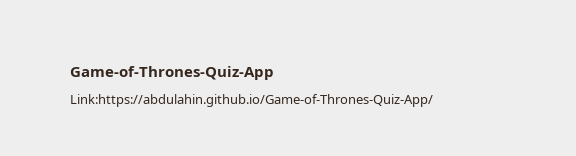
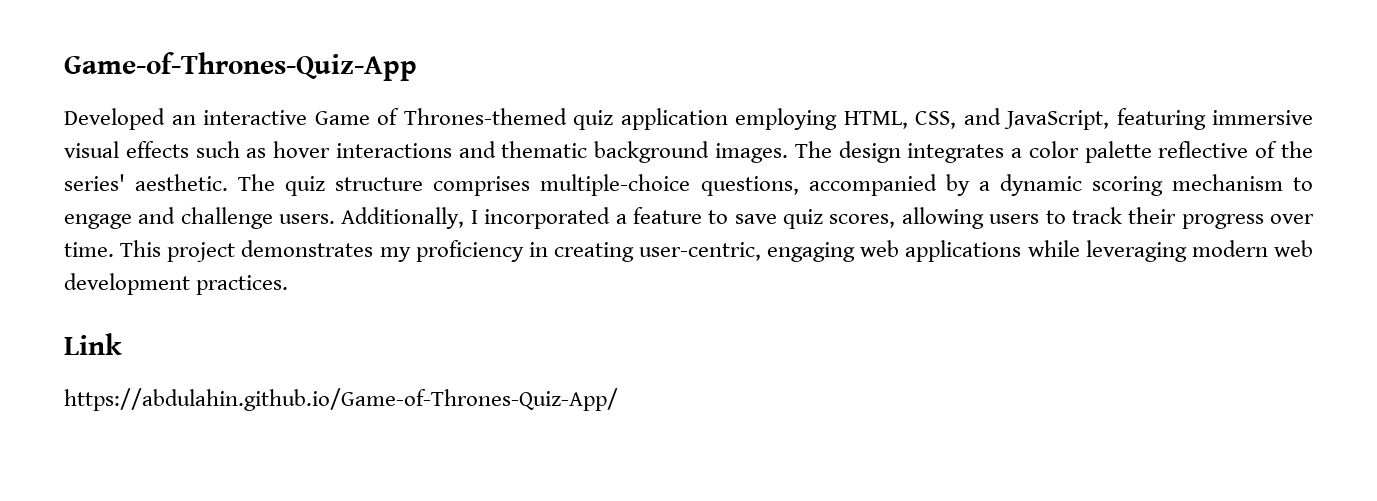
- Link:https://abdulahin.github.io/Game-of-Thrones-Quiz-App/
+ Developed an interactive Game of Thrones-themed quiz application employing HTML, CSS, and JavaScript, featuring immersive visual effects such as hover interactions and thematic background images. The design integrates a color palette reflective of the series' aesthetic. The quiz structure comprises multiple-choice questions, accompanied by a dynamic scoring mechanism to engage and challenge users. Additionally, I incorporated a feature to save quiz scores, allowing users to track their progress over time. This project demonstrates my proficiency in creating user-centric, engaging web applications while leveraging modern web development practices.
+ Link
+ https://abdulahin.github.io/Game-of-Thrones-Quiz-App/

